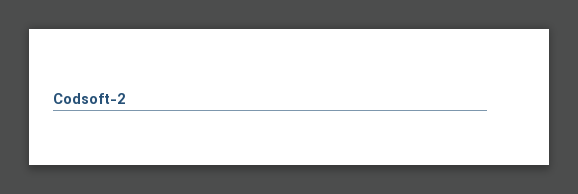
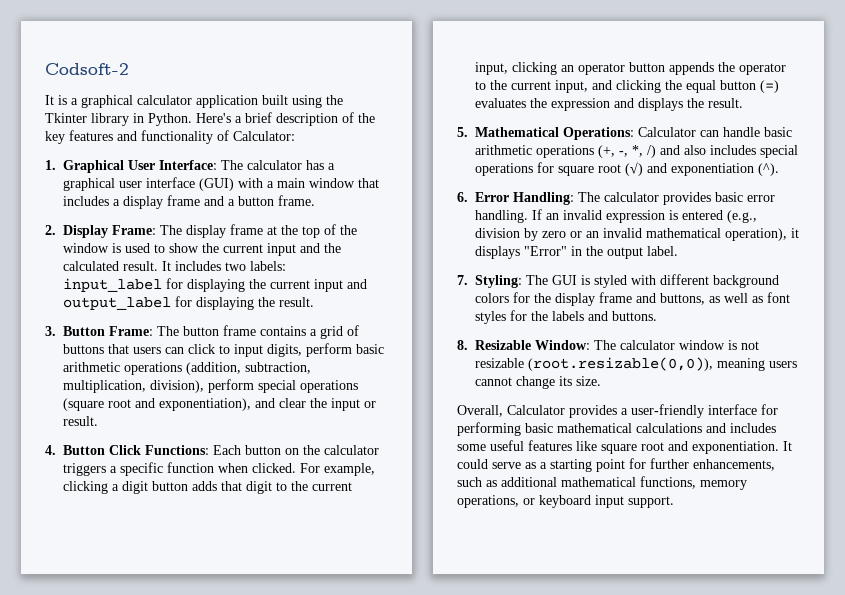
+ It is a graphical calculator application built using the Tkinter library in Python. Here's a brief description of the key features and functionality of Calculator:
+ 1. Graphical User Interface: The calculator has a graphical user interface (GUI) with a main window that includes a display frame and a button frame.
+ 2. Display Frame: The display frame at the top of the window is used to show the current input and the calculated result. It includes two labels: input_label for displaying the current input and output_label for displaying the result.
+ 3. Button Frame: The button frame contains a grid of buttons that users can click to input digits, perform basic arithmetic operations (addition, subtraction, multiplication, division), perform special operations (square root and exponentiation), and clear the input or result.
+ 4. Button Click Functions: Each button on the calculator triggers a specific function when clicked. For example, clicking a digit button adds that digit to the current input, clicking an operator button appends the operator to the current input, and clicking the equal button (=) evaluates the expression and displays the result.
+ 5. Mathematical Operations: Calculator can handle basic arithmetic operations (+, -, *, /) and also includes special operations for square root (√) and exponentiation (^).
+ 6. Error Handling: The calculator provides basic error handling. If an invalid expression is entered (e.g., division by zero or an invalid mathematical operation), it displays "Error" in the output label.
+ 7. Styling: The GUI is styled with different background colors for the display frame and buttons, as well as font styles for the labels and buttons.
+ 8. Resizable Window: The calculator window is not resizable (root.resizable(0,0)), meaning users cannot change its size.
+ Overall, Calculator provides a user-friendly interface for performing basic mathematical calculations and includes some useful features like square root and exponentiation. It could serve as a starting point for further enhancements, such as additional mathematical functions, memory operations, or keyboard input support.

